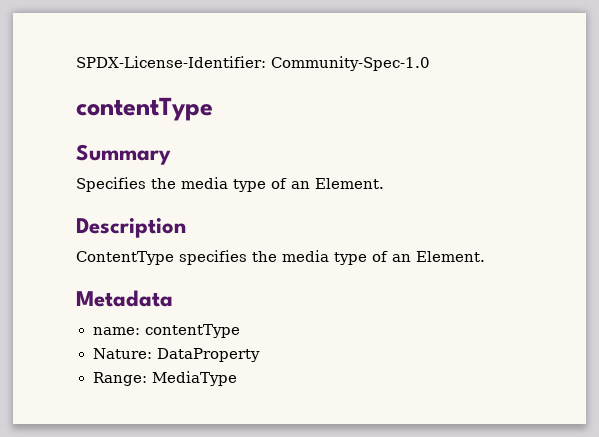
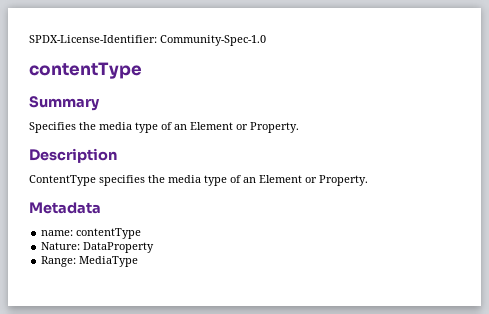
- Specifies the media type of an Element.
+ Specifies the media type of an Element or Property.
- ContentType specifies the media type of an Element.
+ ContentType specifies the media type of an Element or Property.

